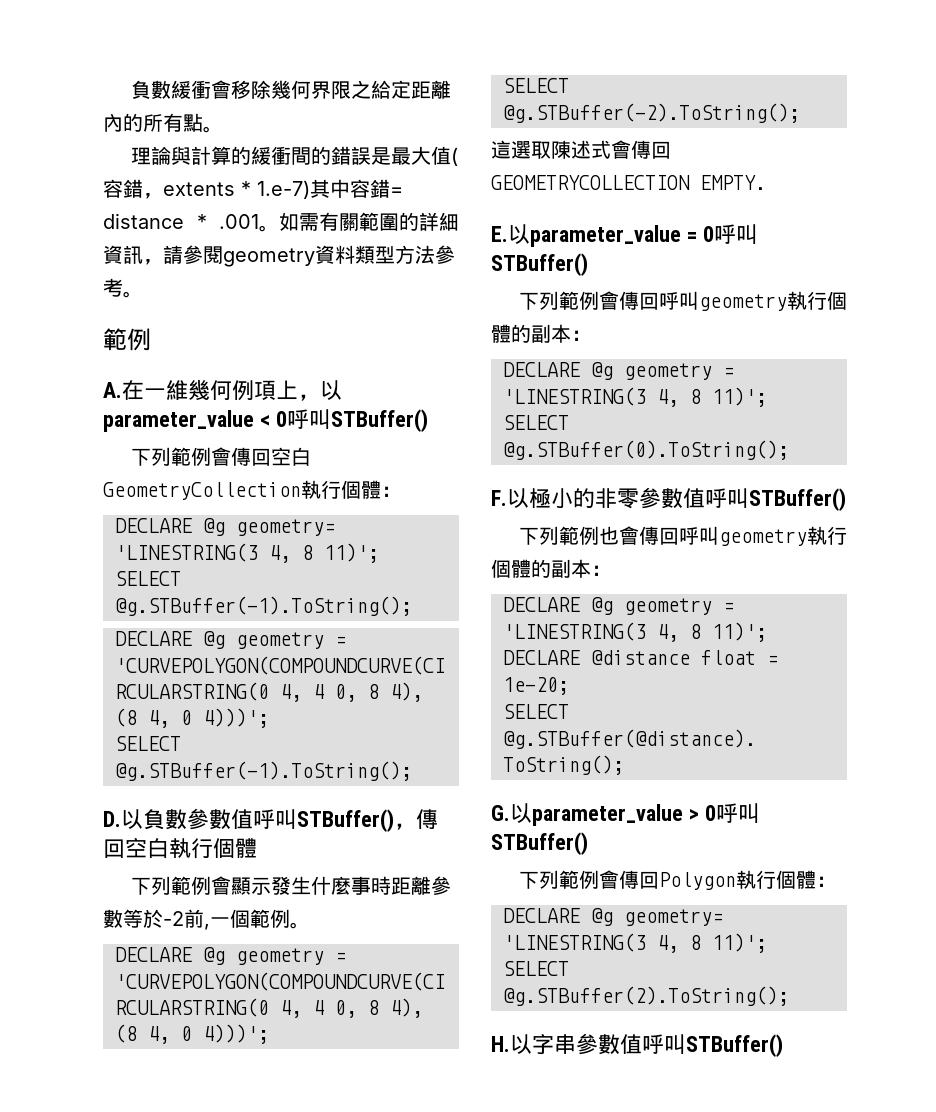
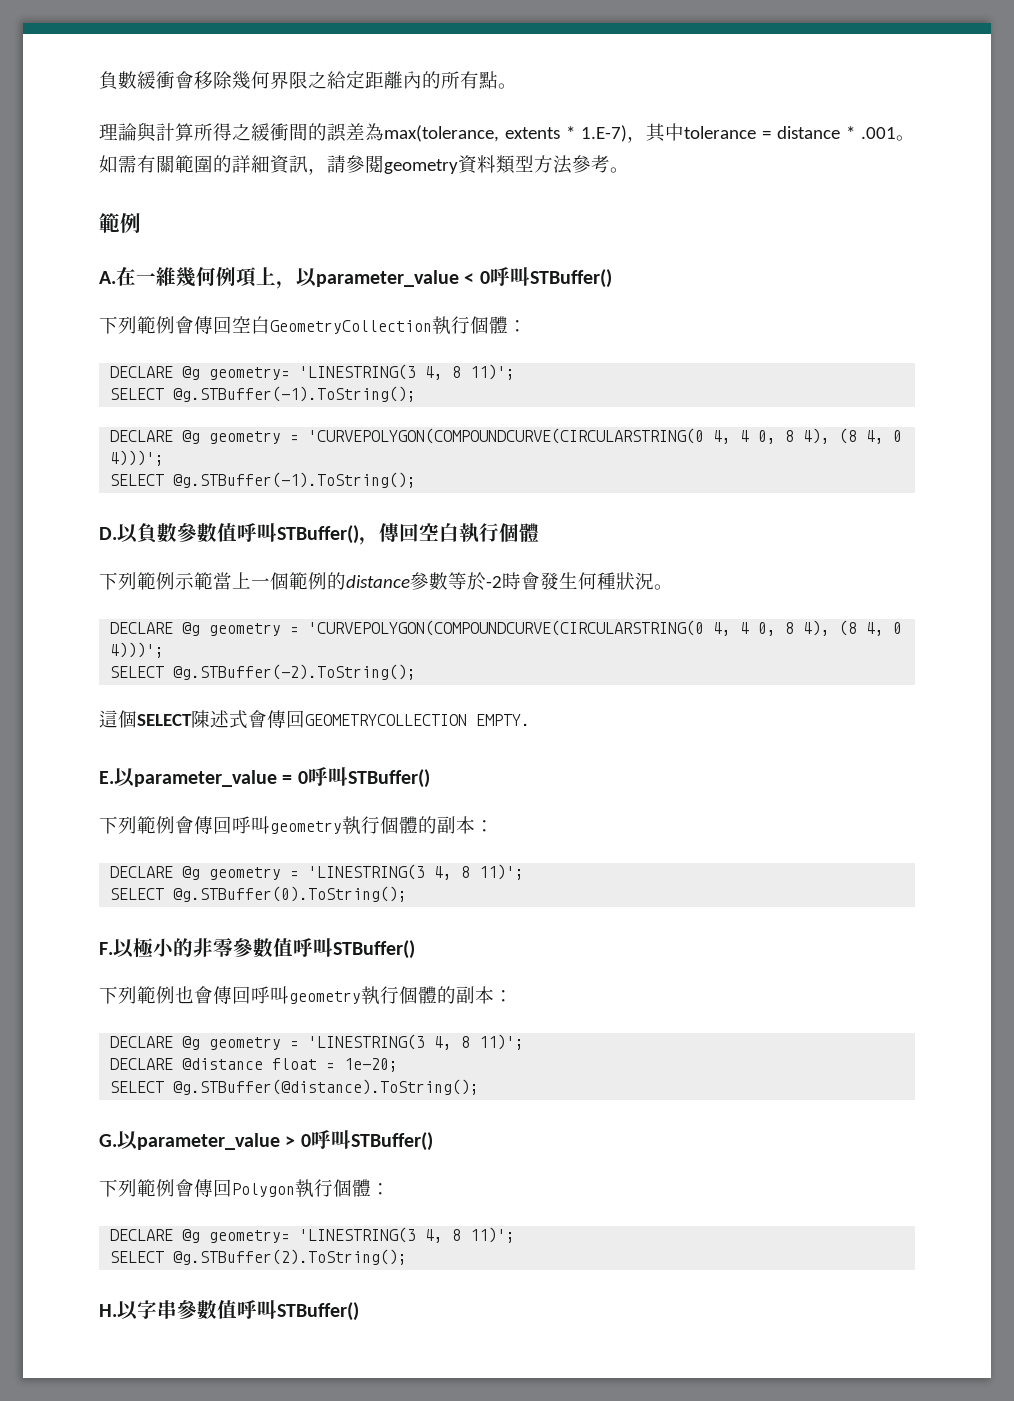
- 理論與計算的緩衝間的錯誤是最大值(容錯，extents * 1.e-7)其中容錯= distance * .001。
+ 理論與計算所得之緩衝間的誤差為max(tolerance, extents * 1.E-7)，其中tolerance = distance * .001。
- 下列範例會顯示發生什麼事時距離參數等於-2前,一個範例。
+ 下列範例示範當上一個範例的distance參數等於-2時會發生何種狀況。
- 這選取陳述式會傳回GEOMETRYCOLLECTION EMPTY.
+ 這個SELECT陳述式會傳回GEOMETRYCOLLECTION EMPTY.

